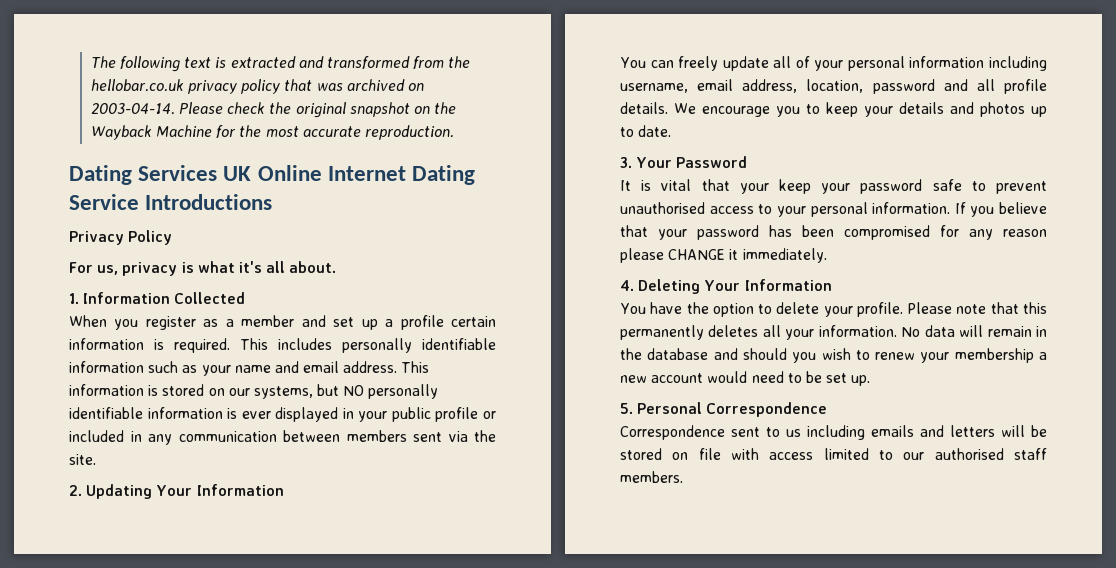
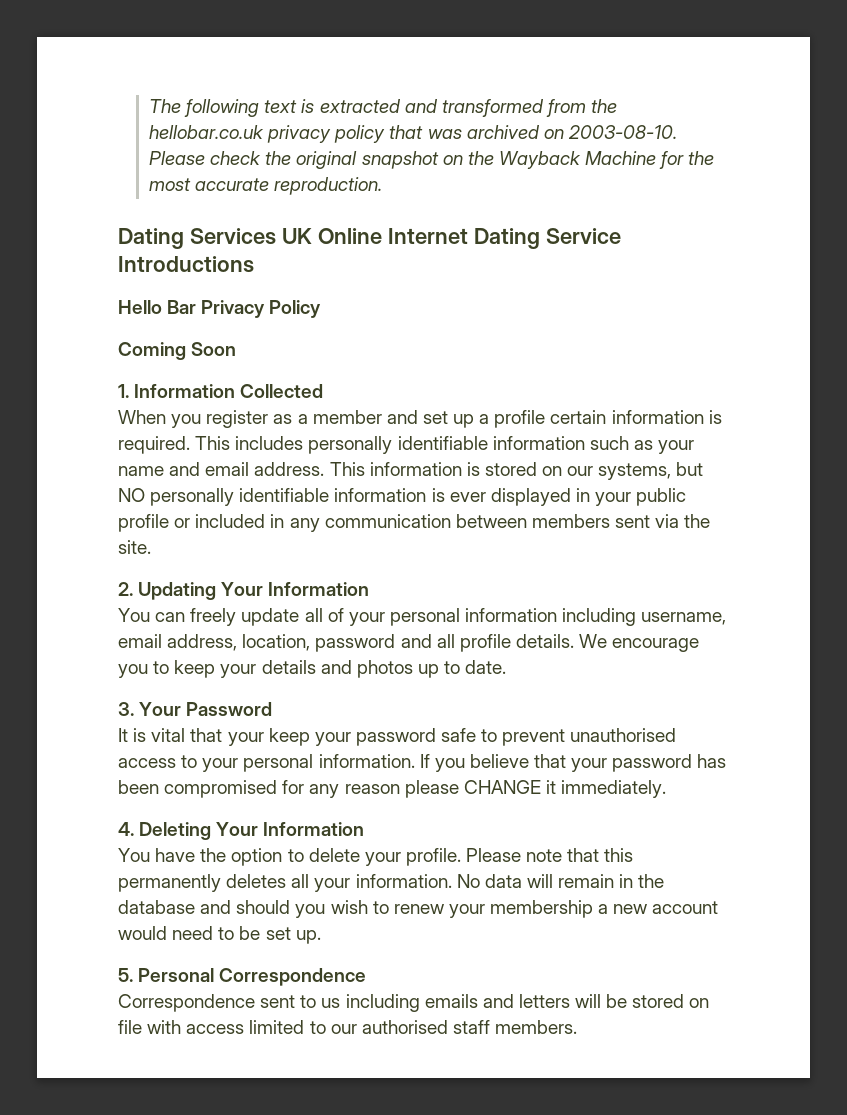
- The following text is extracted and transformed from the hellobar.co.uk privacy policy that was archived on 2003-04-14.
+ The following text is extracted and transformed from the hellobar.co.uk privacy policy that was archived on 2003-08-10.
- Privacy Policy
+ Hello Bar Privacy Policy
- For us, privacy is what it's all about.
+ Coming Soon

